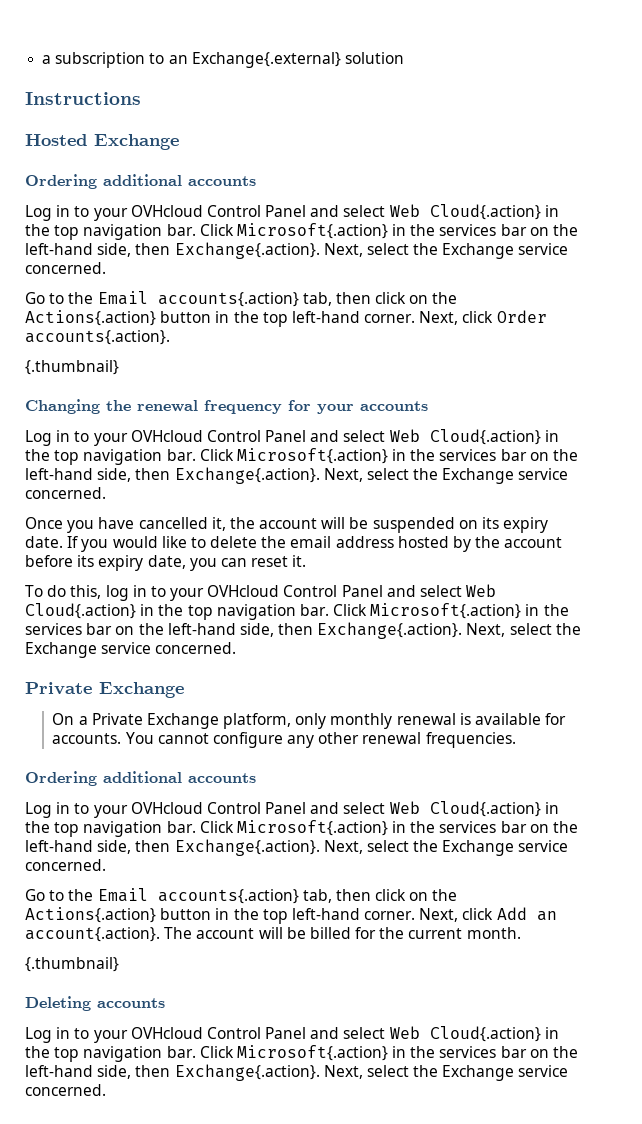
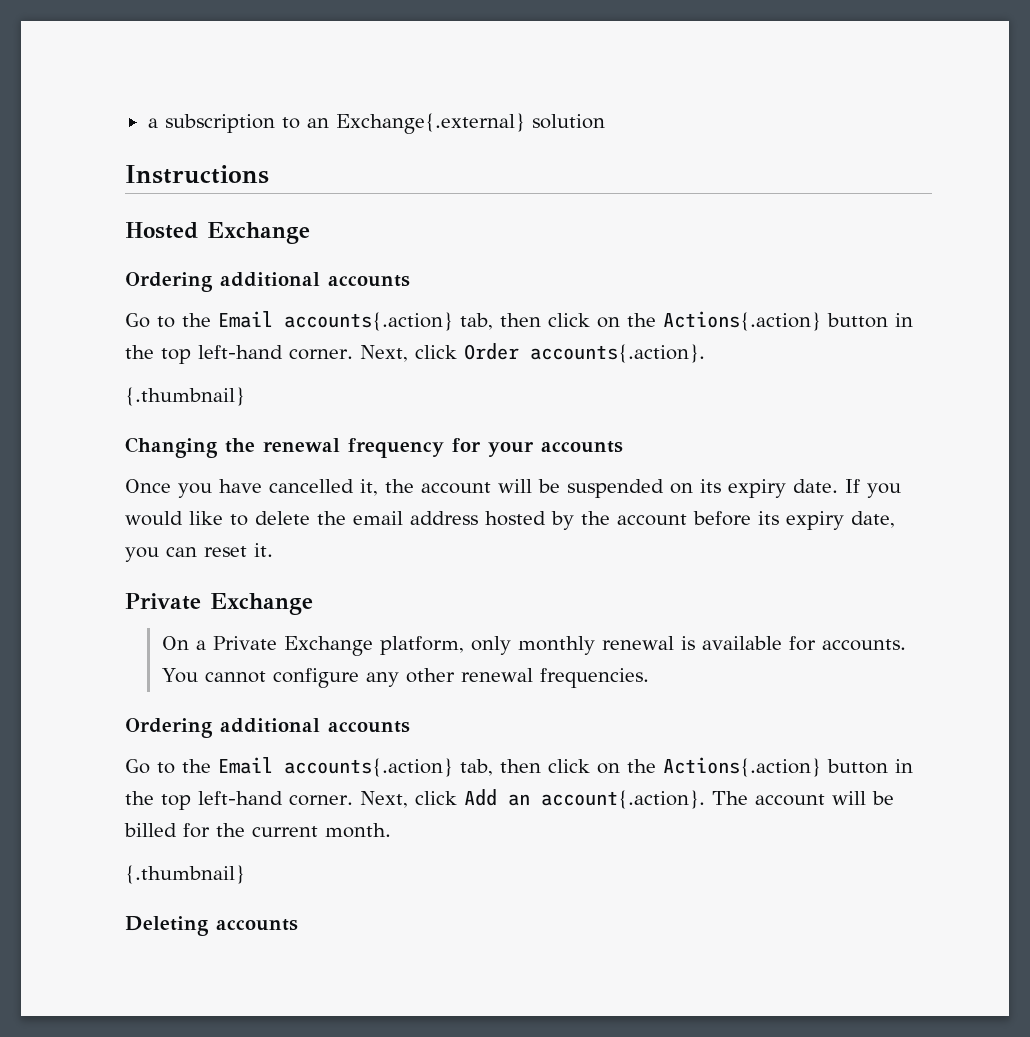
  Hosted Exchange
  Ordering additional accounts
- Log in to your OVHcloud Control Panel and select Web Cloud{.action} in the top navigation bar. Click Microsoft{.action} in the services bar on the left-hand side, then Exchange{.action}. Next, select the Exchange service concerned.
  Changing the renewal frequency for your accounts
- Log in to your OVHcloud Control Panel and select Web Cloud{.action} in the top navigation bar. Click Microsoft{.action} in the services bar on the left-hand side, then Exchange{.action}. Next, select the Exchange service concerned.
- To do this, log in to your OVHcloud Control Panel and select Web Cloud{.action} in the top navigation bar. Click Microsoft{.action} in the services bar on the left-hand side, then Exchange{.action}. Next, select the Exchange service concerned.
  You cannot configure any other renewal frequencies.
  Ordering additional accounts
- Log in to your OVHcloud Control Panel and select Web Cloud{.action} in the top navigation bar. Click Microsoft{.action} in the services bar on the left-hand side, then Exchange{.action}. Next, select the Exchange service concerned.
  Deleting accounts
- Log in to your OVHcloud Control Panel and select Web Cloud{.action} in the top navigation bar. Click Microsoft{.action} in the services bar on the left-hand side, then Exchange{.action}. Next, select the Exchange service concerned.

